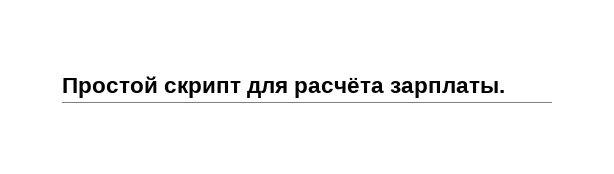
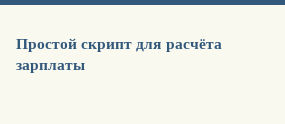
- Простой скрипт для расчёта зарплаты.
+ Простой скрипт для расчёта зарплаты

